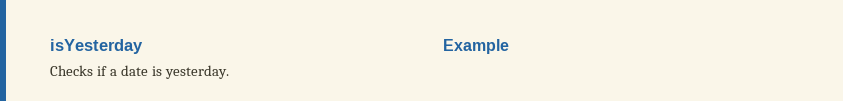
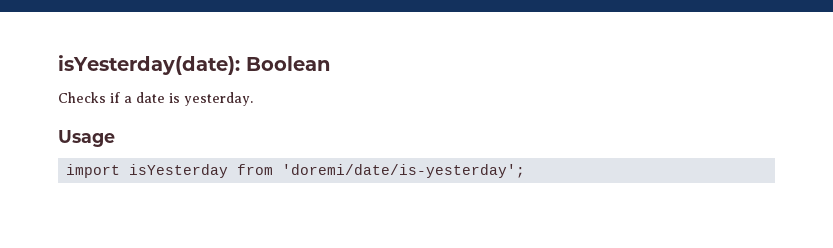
- isYesterday
+ isYesterday(date): Boolean
- Example
+ Usage
+ import isYesterday from 'doremi/date/is-yesterday';

